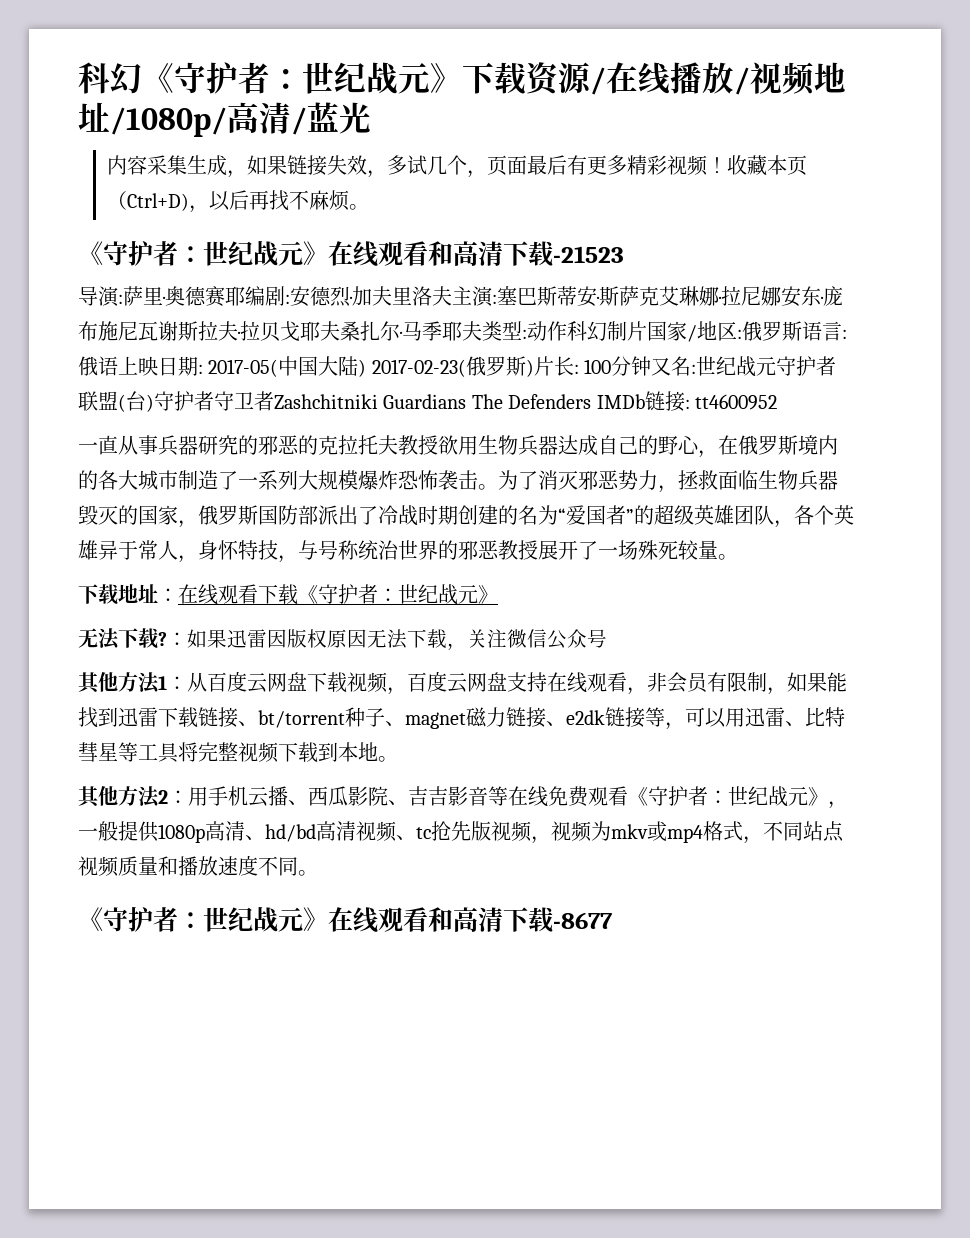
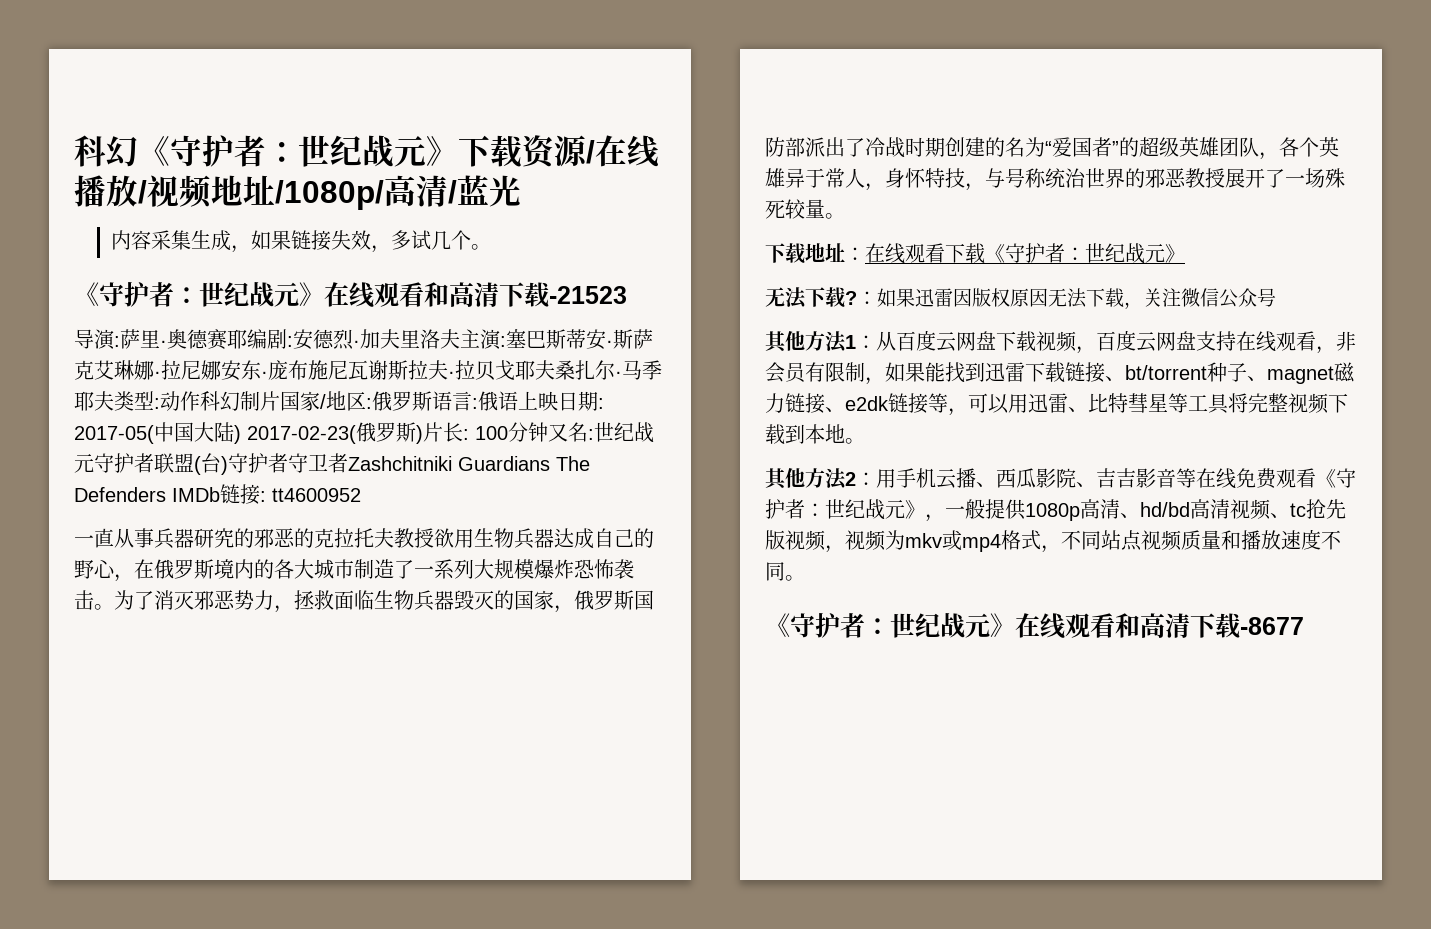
- 内容采集生成，如果链接失效，多试几个，页面最后有更多精彩视频！收藏本页（Ctrl+D)，以后再找不麻烦。
+ 内容采集生成，如果链接失效，多试几个。

